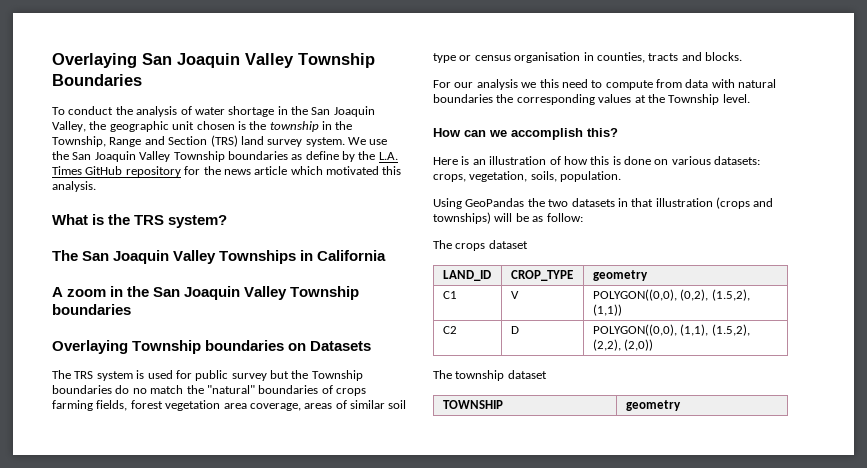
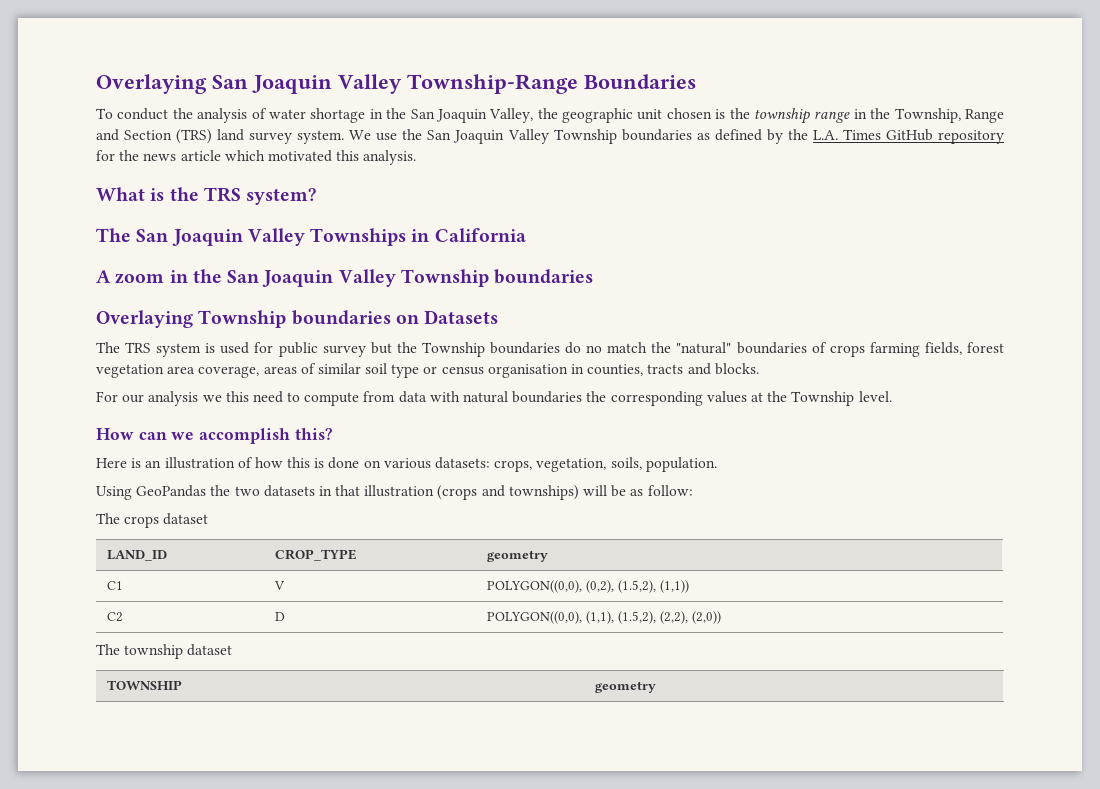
- Overlaying San Joaquin Valley Township Boundaries
+ Overlaying San Joaquin Valley Township-Range Boundaries
- To conduct the analysis of water shortage in the San Joaquin Valley, the geographic unit chosen is the township in the Township, Range and Section (TRS) land survey system.
+ To conduct the analysis of water shortage in the San Joaquin Valley, the geographic unit chosen is the township range in the Township, Range and Section (TRS) land survey system.
- We use the San Joaquin Valley Township boundaries as define by the L.A. Times GitHub repository for the news article which motivated this analysis.
+ We use the San Joaquin Valley Township boundaries as defined by the L.A. Times GitHub repository for the news article which motivated this analysis.

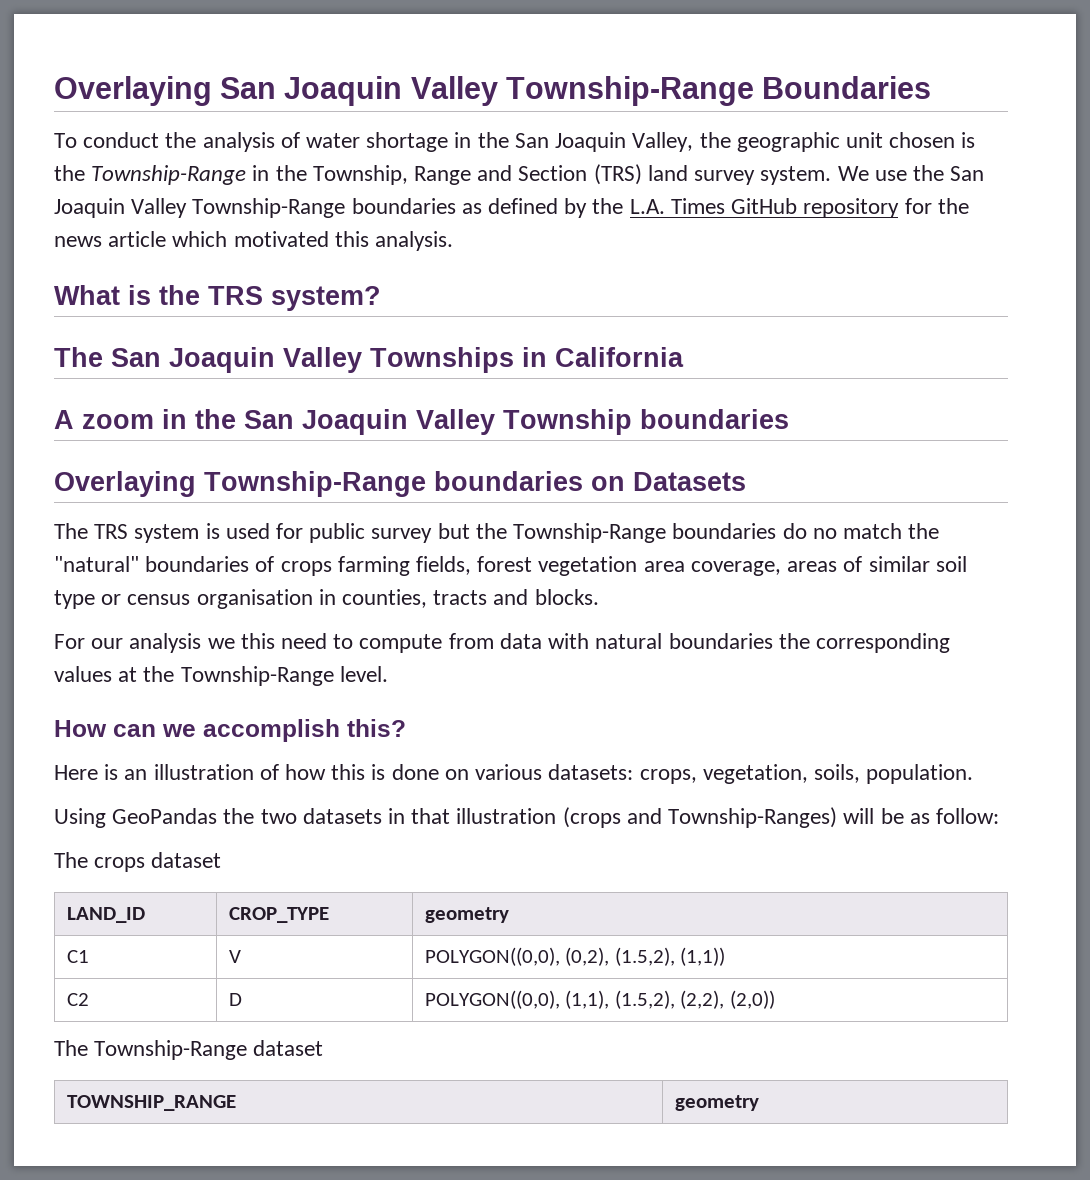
- To conduct the analysis of water shortage in the San Joaquin Valley, the geographic unit chosen is the township range in the Township, Range and Section (TRS) land survey system.
+ To conduct the analysis of water shortage in the San Joaquin Valley, the geographic unit chosen is the Township-Range in the Township, Range and Section (TRS) land survey system.
- We use the San Joaquin Valley Township boundaries as defined by the L.A. Times GitHub repository for the news article which motivated this analysis.
+ We use the San Joaquin Valley Township-Range boundaries as defined by the L.A. Times GitHub repository for the news article which motivated this analysis.
- Overlaying Township boundaries on Datasets
+ Overlaying Township-Range boundaries on Datasets
- The TRS system is used for public survey but the Township boundaries do no match the "natural" boundaries of crops farming fields, forest vegetation area coverage, areas of similar soil type or census organisation in counties, tracts and blocks.
+ The TRS system is used for public survey but the Township-Range boundaries do no match the "natural" boundaries of crops farming fields, forest vegetation area coverage, areas of similar soil type or census organisation in counties, tracts and blocks.
- For our analysis we this need to compute from data with natural boundaries the corresponding values at the Township level.
+ For our analysis we this need to compute from data with natural boundaries the corresponding values at the Township-Range level.
- Using GeoPandas the two datasets in that illustration (crops and townships) will be as follow:
+ Using GeoPandas the two datasets in that illustration (crops and Township-Ranges) will be as follow:
- The township dataset
- TOWNSHIP | geometry
+ The Township-Range dataset
+ TOWNSHIP_RANGE | geometry

